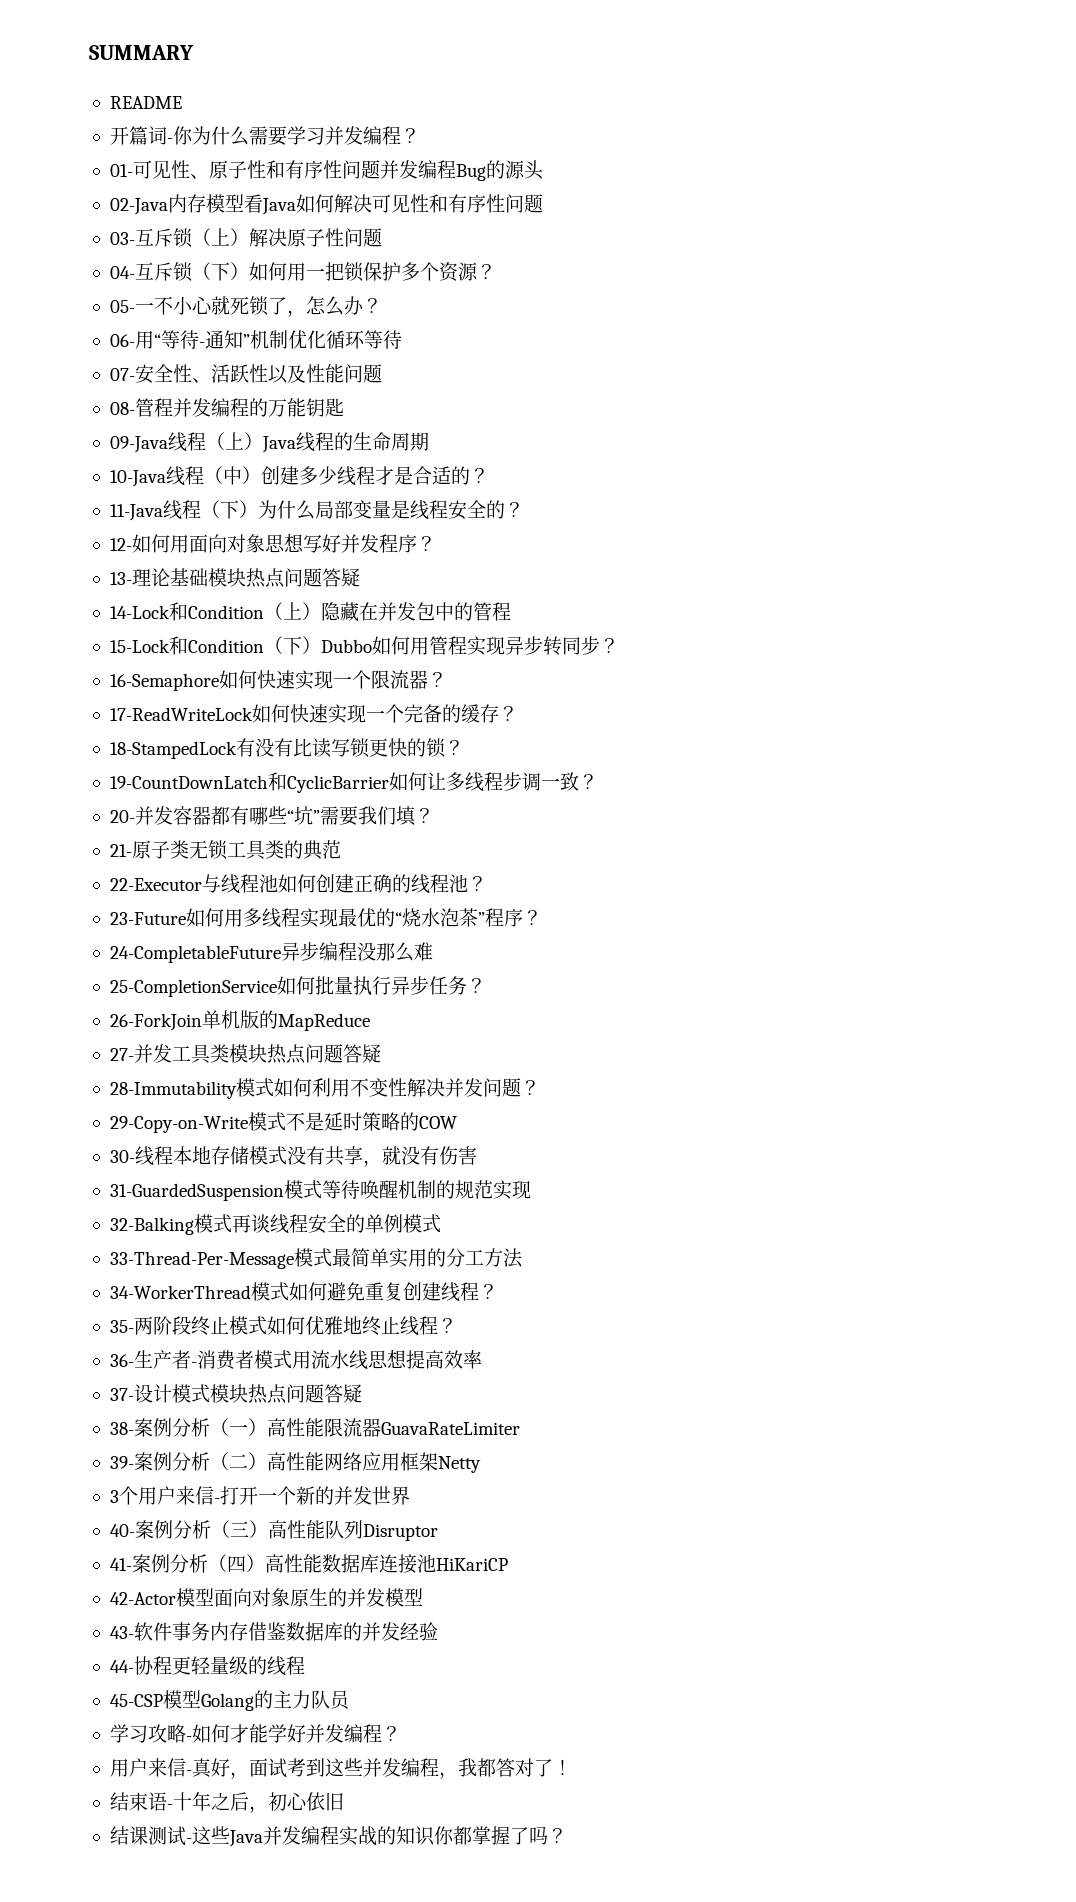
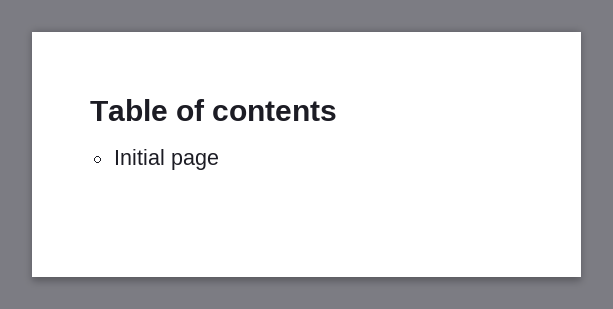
- SUMMARY
- README
- 开篇词-你为什么需要学习并发编程？
- 01-可见性、原子性和有序性问题并发编程Bug的源头
- 02-Java内存模型看Java如何解决可见性和有序性问题
- 03-互斥锁（上）解决原子性问题
- 04-互斥锁（下）如何用一把锁保护多个资源？
- 05-一不小心就死锁了，怎么办？
- 06-用“等待-通知”机制优化循环等待
- 07-安全性、活跃性以及性能问题
- 08-管程并发编程的万能钥匙
- 09-Java线程（上）Java线程的生命周期
- 10-Java线程（中）创建多少线程才是合适的？
- 11-Java线程（下）为什么局部变量是线程安全的？
- 12-如何用面向对象思想写好并发程序？
- 13-理论基础模块热点问题答疑
- 14-Lock和Condition（上）隐藏在并发包中的管程
- 15-Lock和Condition（下）Dubbo如何用管程实现异步转同步？
- 16-Semaphore如何快速实现一个限流器？
- 17-ReadWriteLock如何快速实现一个完备的缓存？
- 18-StampedLock有没有比读写锁更快的锁？
- 19-CountDownLatch和CyclicBarrier如何让多线程步调一致？
- 20-并发容器都有哪些“坑”需要我们填？
- 21-原子类无锁工具类的典范
- 22-Executor与线程池如何创建正确的线程池？
- 23-Future如何用多线程实现最优的“烧水泡茶”程序？
- 24-CompletableFuture异步编程没那么难
- 25-CompletionService如何批量执行异步任务？
- 26-ForkJoin单机版的MapReduce
- 27-并发工具类模块热点问题答疑
- 28-Immutability模式如何利用不变性解决并发问题？
- 29-Copy-on-Write模式不是延时策略的COW
- 30-线程本地存储模式没有共享，就没有伤害
- 31-GuardedSuspension模式等待唤醒机制的规范实现
- 32-Balking模式再谈线程安全的单例模式
- 33-Thread-Per-Message模式最简单实用的分工方法
- 34-WorkerThread模式如何避免重复创建线程？
- 35-两阶段终止模式如何优雅地终止线程？
- 36-生产者-消费者模式用流水线思想提高效率
- 37-设计模式模块热点问题答疑
- 38-案例分析（一）高性能限流器GuavaRateLimiter
- 39-案例分析（二）高性能网络应用框架Netty
- 3个用户来信-打开一个新的并发世界
- 40-案例分析（三）高性能队列Disruptor
- 41-案例分析（四）高性能数据库连接池HiKariCP
- 42-Actor模型面向对象原生的并发模型
- 43-软件事务内存借鉴数据库的并发经验
- 44-协程更轻量级的线程
- 45-CSP模型Golang的主力队员
- 学习攻略-如何才能学好并发编程？
- 用户来信-真好，面试考到这些并发编程，我都答对了！
- 结束语-十年之后，初心依旧
- 结课测试-这些Java并发编程实战的知识你都掌握了吗？
+ Table of contents
+ Initial page

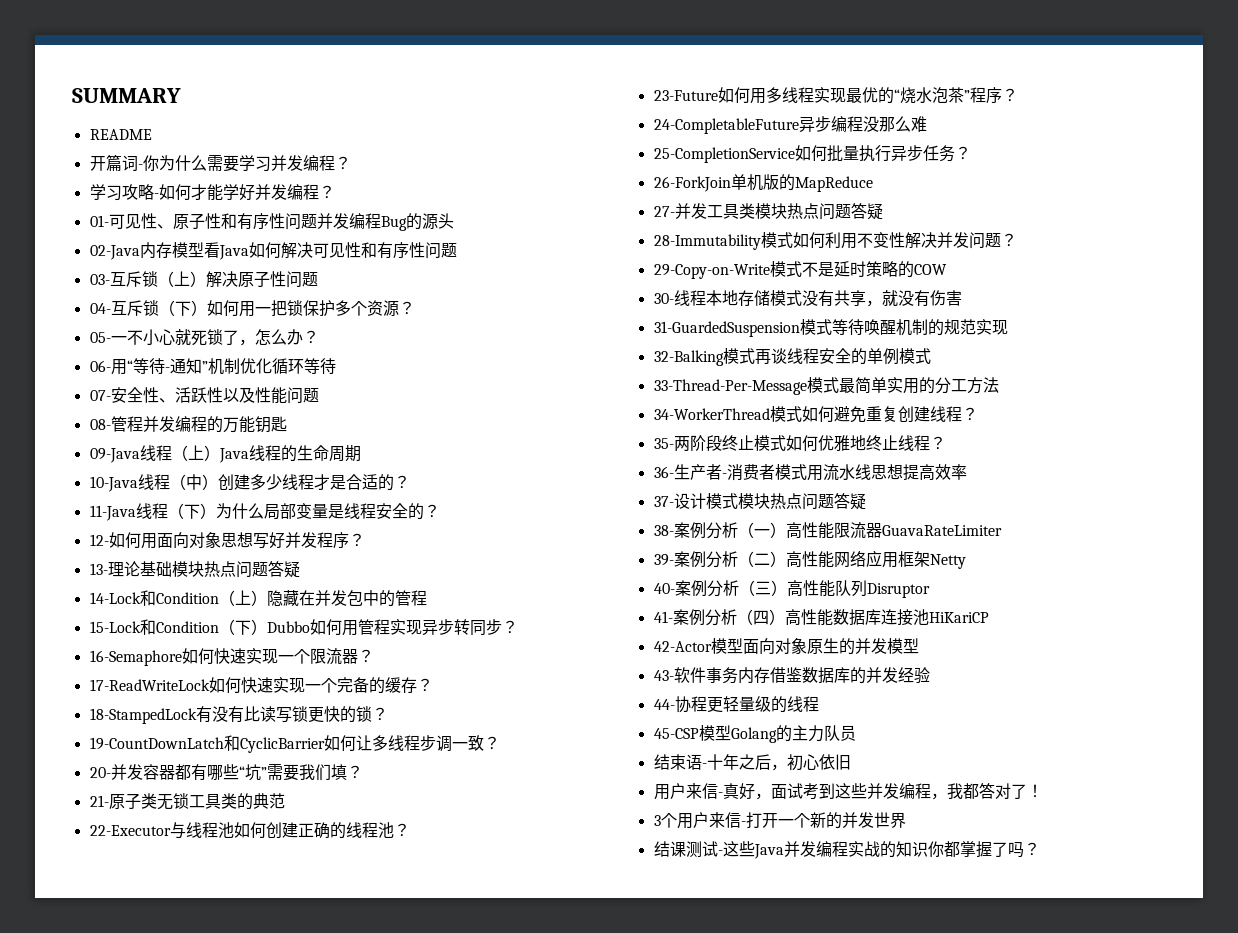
- Table of contents
- Initial page
+ SUMMARY
+ README
+ 开篇词-你为什么需要学习并发编程？
+ 学习攻略-如何才能学好并发编程？
+ 01-可见性、原子性和有序性问题并发编程Bug的源头
+ 02-Java内存模型看Java如何解决可见性和有序性问题
+ 03-互斥锁（上）解决原子性问题
+ 04-互斥锁（下）如何用一把锁保护多个资源？
+ 05-一不小心就死锁了，怎么办？
+ 06-用“等待-通知”机制优化循环等待
+ 07-安全性、活跃性以及性能问题
+ 08-管程并发编程的万能钥匙
+ 09-Java线程（上）Java线程的生命周期
+ 10-Java线程（中）创建多少线程才是合适的？
+ 11-Java线程（下）为什么局部变量是线程安全的？
+ 12-如何用面向对象思想写好并发程序？
+ 13-理论基础模块热点问题答疑
+ 14-Lock和Condition（上）隐藏在并发包中的管程
+ 15-Lock和Condition（下）Dubbo如何用管程实现异步转同步？
+ 16-Semaphore如何快速实现一个限流器？
+ 17-ReadWriteLock如何快速实现一个完备的缓存？
+ 18-StampedLock有没有比读写锁更快的锁？
+ 19-CountDownLatch和CyclicBarrier如何让多线程步调一致？
+ 20-并发容器都有哪些“坑”需要我们填？
+ 21-原子类无锁工具类的典范
+ 22-Executor与线程池如何创建正确的线程池？
+ 23-Future如何用多线程实现最优的“烧水泡茶”程序？
+ 24-CompletableFuture异步编程没那么难
+ 25-CompletionService如何批量执行异步任务？
+ 26-ForkJoin单机版的MapReduce
+ 27-并发工具类模块热点问题答疑
+ 28-Immutability模式如何利用不变性解决并发问题？
+ 29-Copy-on-Write模式不是延时策略的COW
+ 30-线程本地存储模式没有共享，就没有伤害
+ 31-GuardedSuspension模式等待唤醒机制的规范实现
+ 32-Balking模式再谈线程安全的单例模式
+ 33-Thread-Per-Message模式最简单实用的分工方法
+ 34-WorkerThread模式如何避免重复创建线程？
+ 35-两阶段终止模式如何优雅地终止线程？
+ 36-生产者-消费者模式用流水线思想提高效率
+ 37-设计模式模块热点问题答疑
+ 38-案例分析（一）高性能限流器GuavaRateLimiter
+ 39-案例分析（二）高性能网络应用框架Netty
+ 40-案例分析（三）高性能队列Disruptor
+ 41-案例分析（四）高性能数据库连接池HiKariCP
+ 42-Actor模型面向对象原生的并发模型
+ 43-软件事务内存借鉴数据库的并发经验
+ 44-协程更轻量级的线程
+ 45-CSP模型Golang的主力队员
+ 结束语-十年之后，初心依旧
+ 用户来信-真好，面试考到这些并发编程，我都答对了！
+ 3个用户来信-打开一个新的并发世界
+ 结课测试-这些Java并发编程实战的知识你都掌握了吗？

